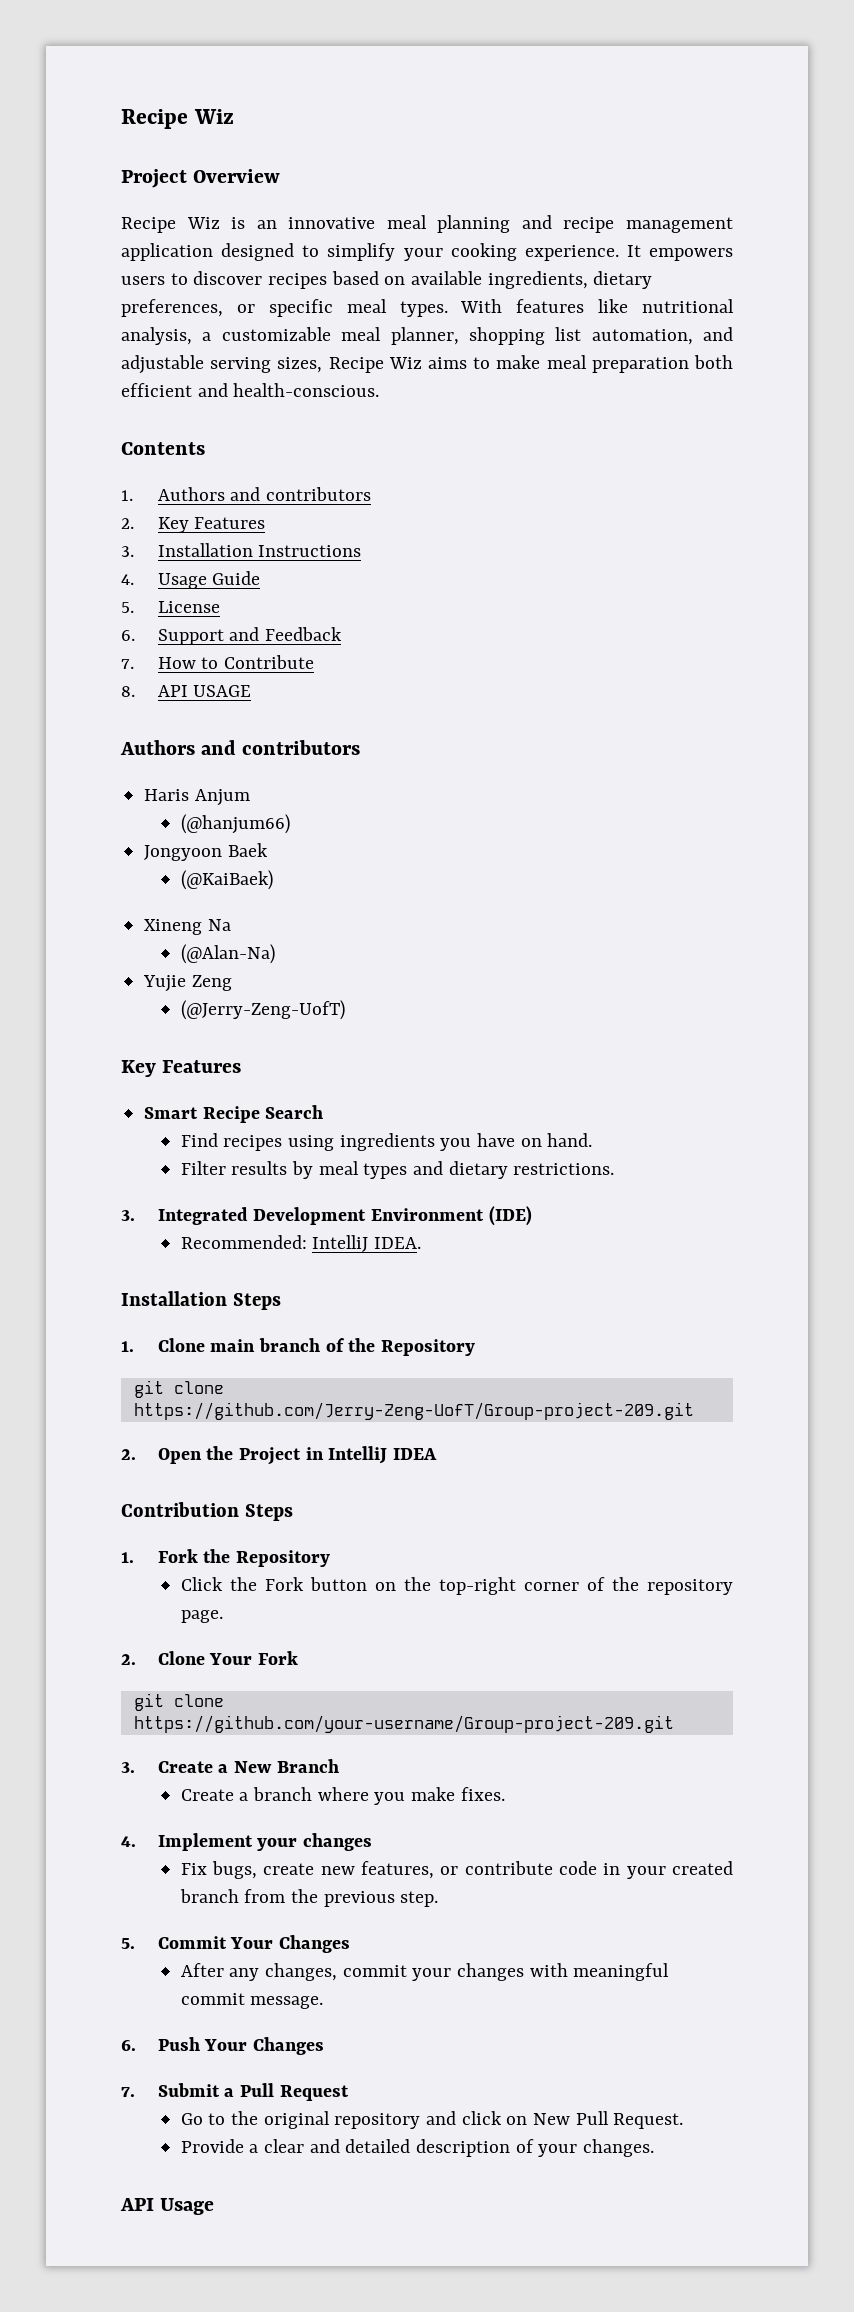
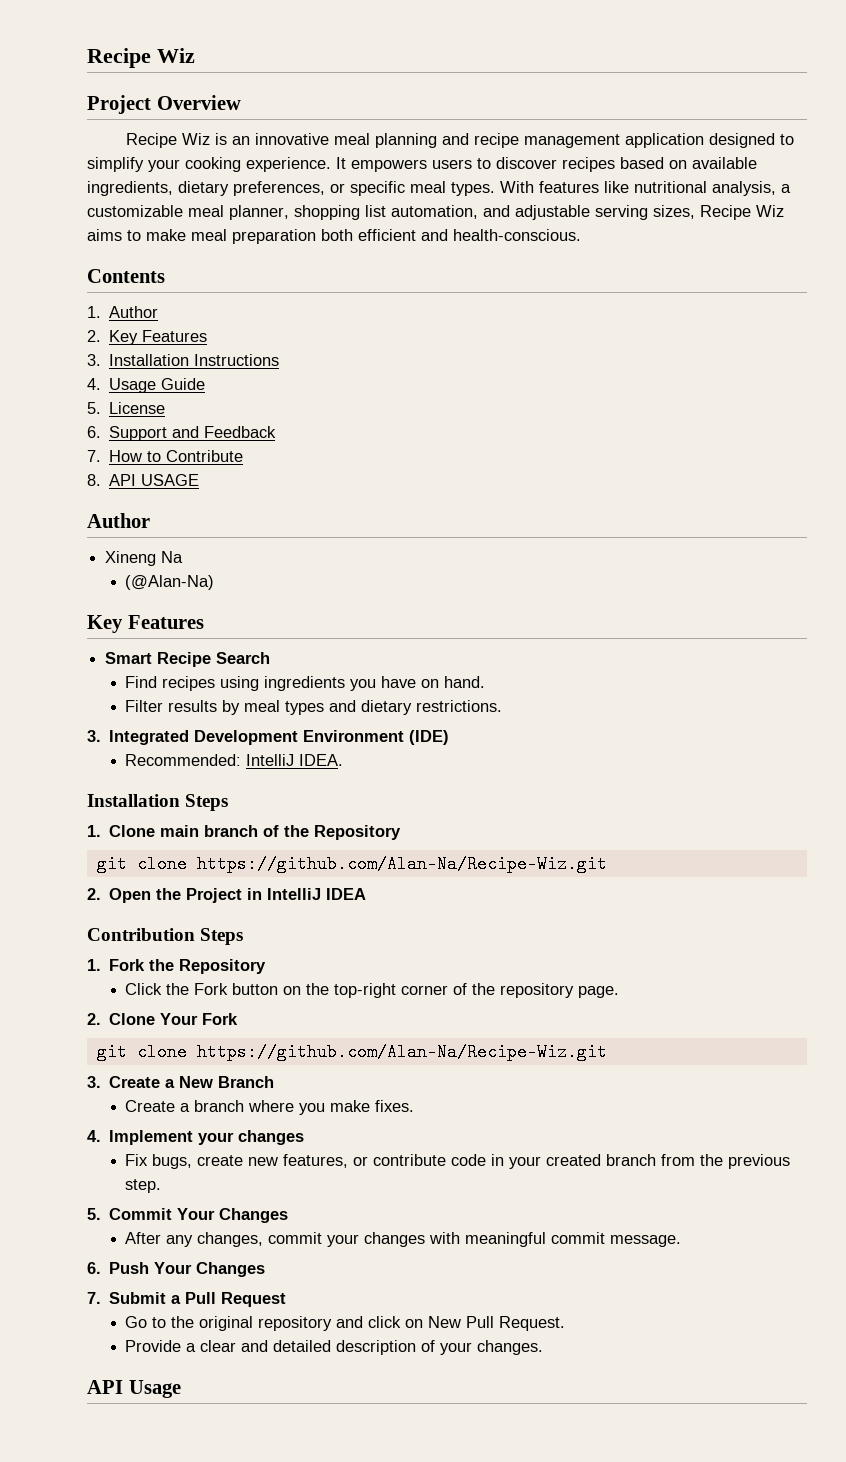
- 1. Authors and contributors
+ 1. Author
  8. API USAGE
- Authors and contributors
- Haris Anjum
- (@hanjum66)
- Jongyoon Baek
- (@KaiBaek)
+ Author
- Yujie Zeng
- (@Jerry-Zeng-UofT)
  1. Clone main branch of the Repository
- git clone https://github.com/Jerry-Zeng-UofT/Group-project-209.git
+ git clone https://github.com/Alan-Na/Recipe-Wiz.git
  2. Clone Your Fork
- git clone https://github.com/your-username/Group-project-209.git
+ git clone https://github.com/Alan-Na/Recipe-Wiz.git

